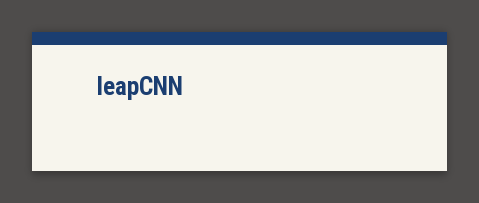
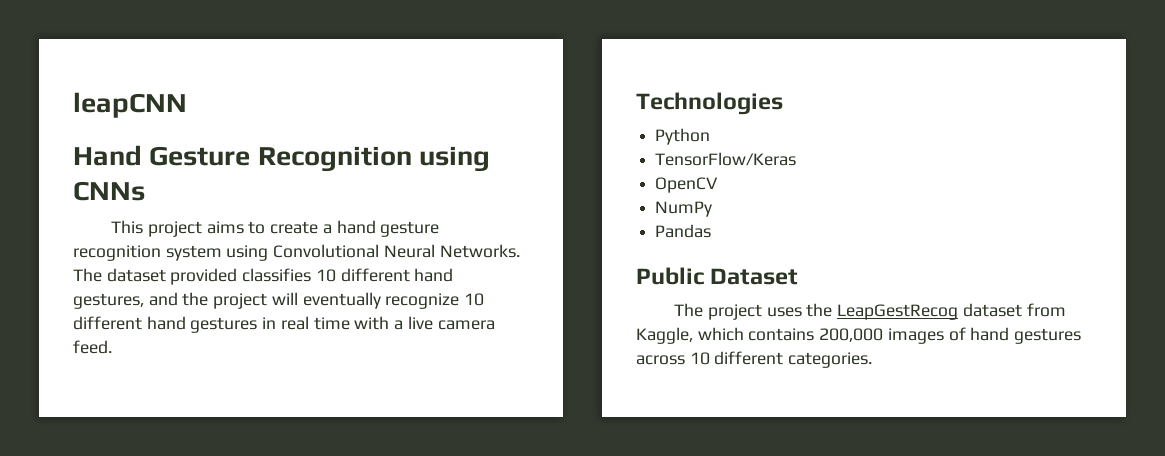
+ Hand Gesture Recognition using CNNs
+ This project aims to create a hand gesture recognition system using Convolutional Neural Networks. The dataset provided classifies 10 different hand gestures, and the project will eventually recognize 10 different hand gestures in real time with a live camera feed.
+ Technologies
+ Python
+ TensorFlow/Keras
+ OpenCV
+ NumPy
+ Pandas
+ Public Dataset
+ The project uses the LeapGestRecog dataset from Kaggle, which contains 200,000 images of hand gestures across 10 different categories.

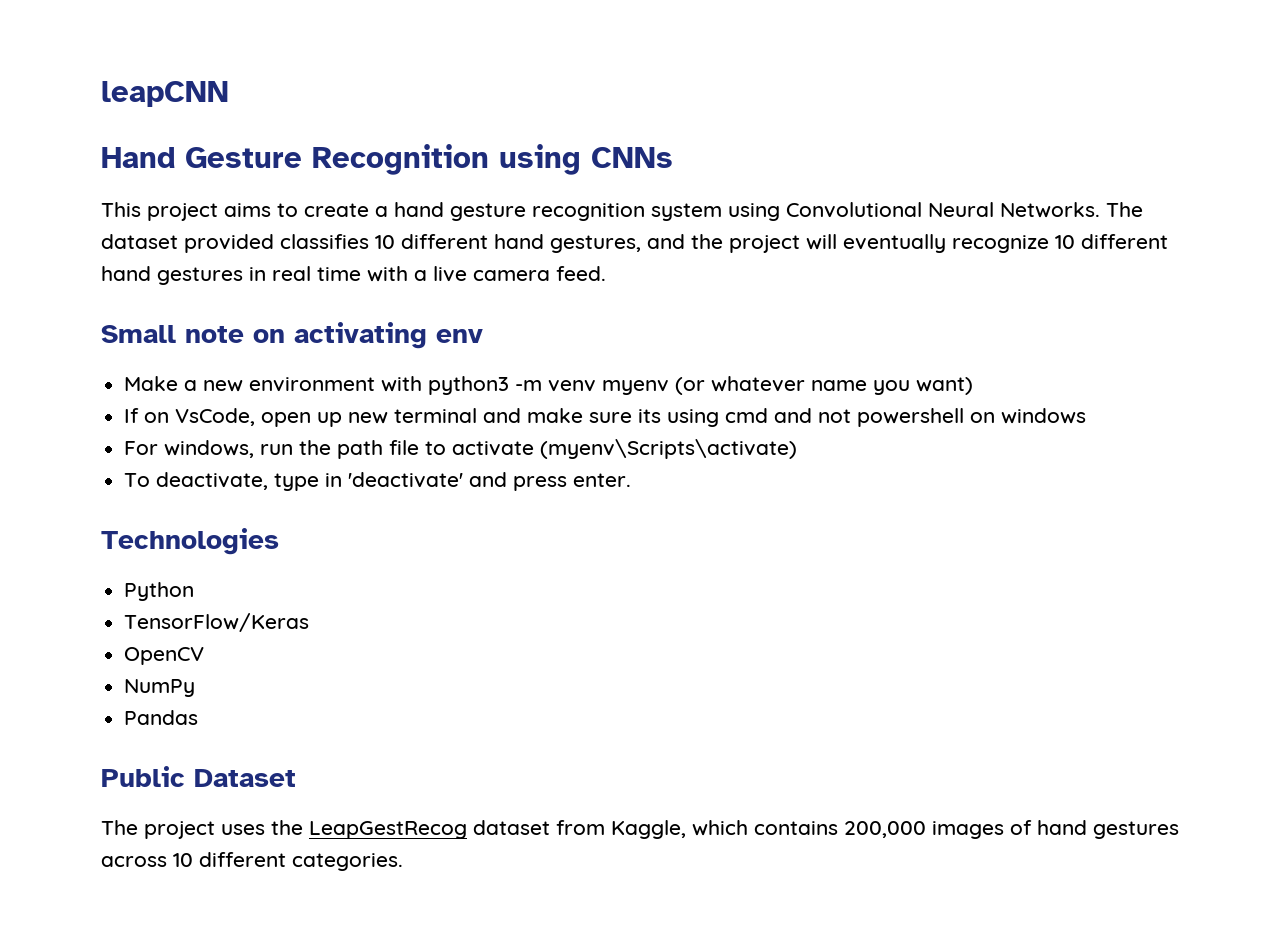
+ Small note on activating env
+ Make a new environment with python3 -m venv myenv (or whatever name you want)
+ If on VsCode, open up new terminal and make sure its using cmd and not powershell on windows
+ For windows, run the path file to activate (myenv\Scripts\activate)
+ To deactivate, type in 'deactivate' and press enter.

